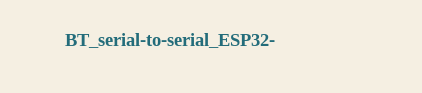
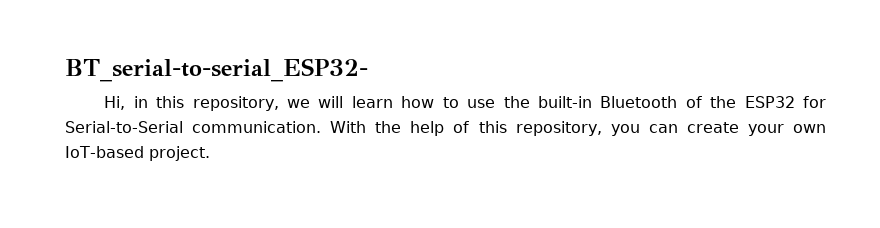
+ Hi, in this repository, we will learn how to use the built-in Bluetooth of the ESP32 for Serial-to-Serial communication. With the help of this repository, you can create your own IoT-based project.

